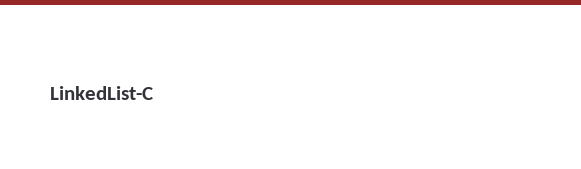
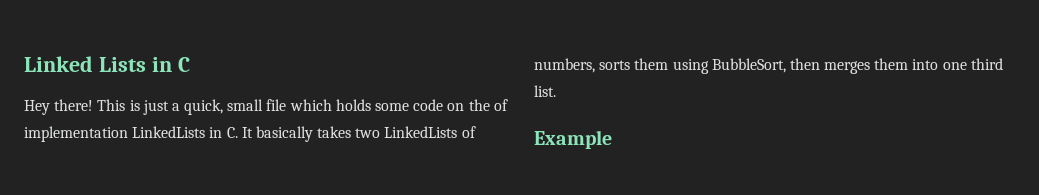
- LinkedList-C
+ Linked Lists in C
+ Hey there! This is just a quick, small file which holds some code on the of implementation LinkedLists in C. It basically takes two LinkedLists of numbers, sorts them using BubbleSort, then merges them into one third list.
+ Example

